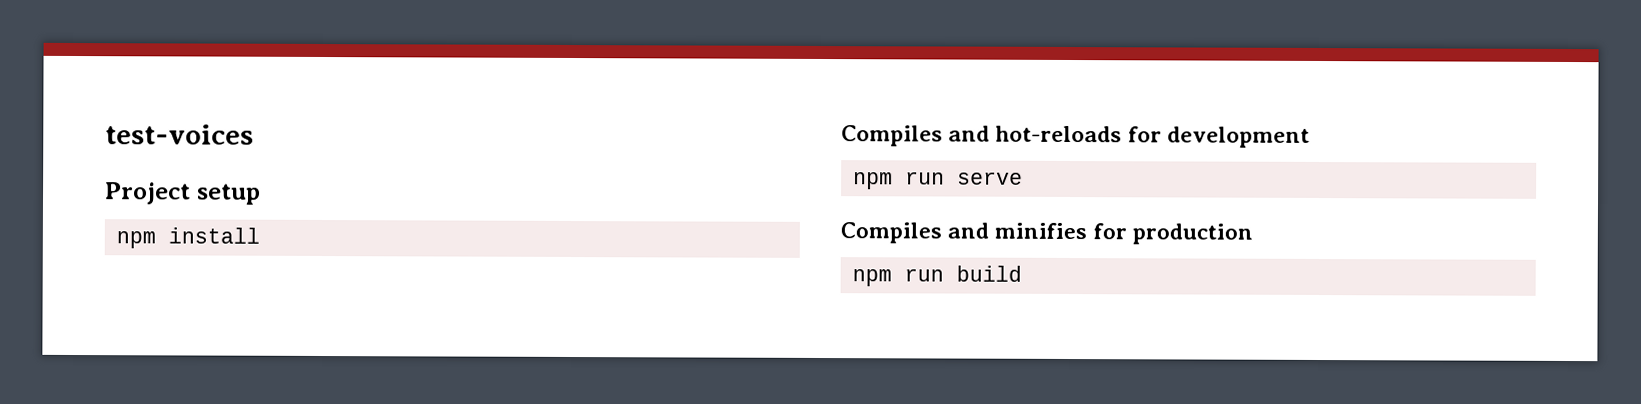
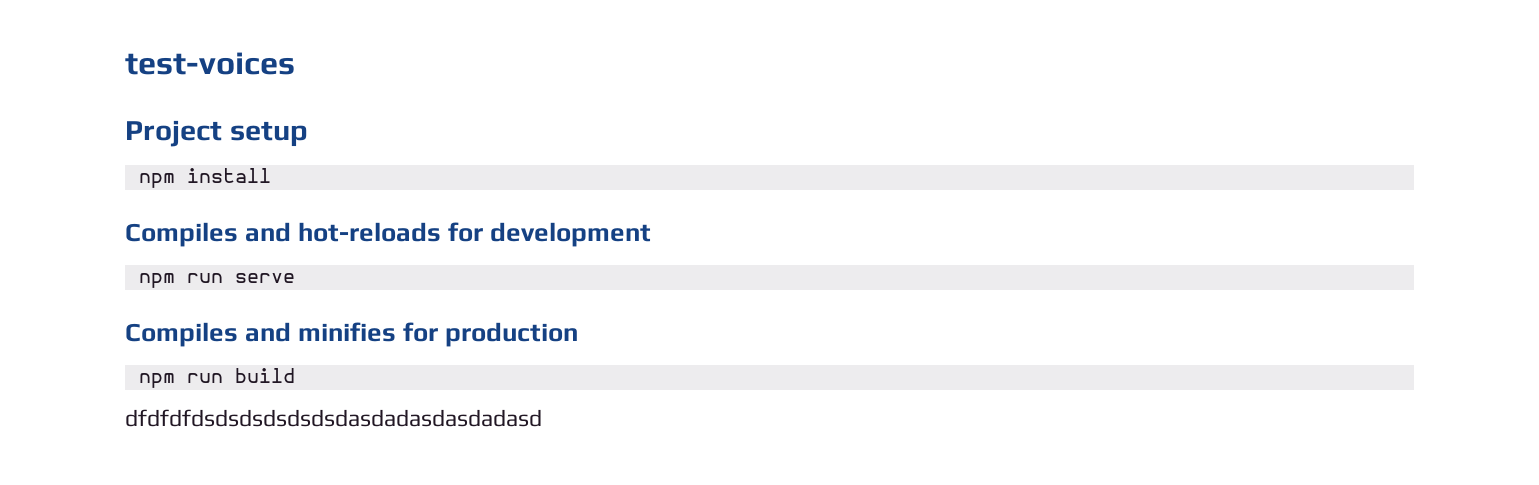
+ dfdfdfdsdsdsdsdsdsdasdadasdasdadasd

